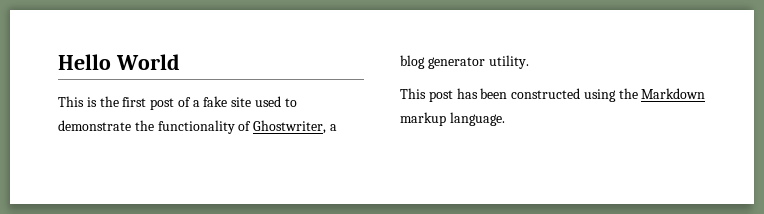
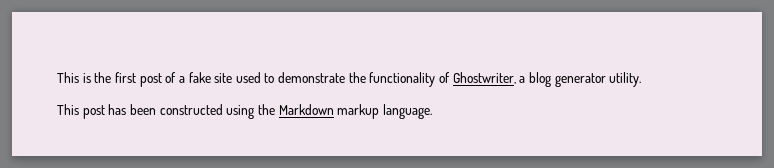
- Hello World

